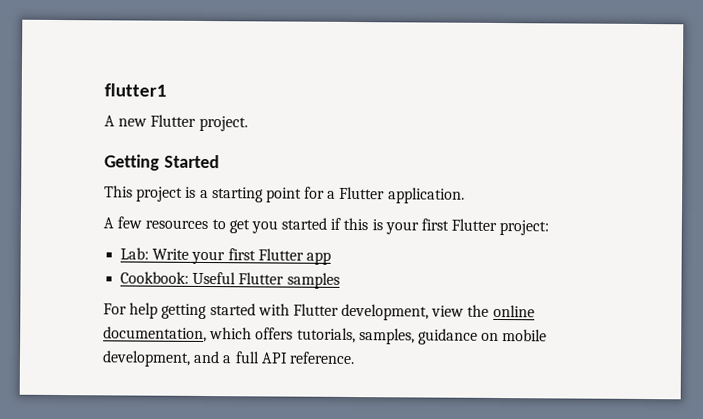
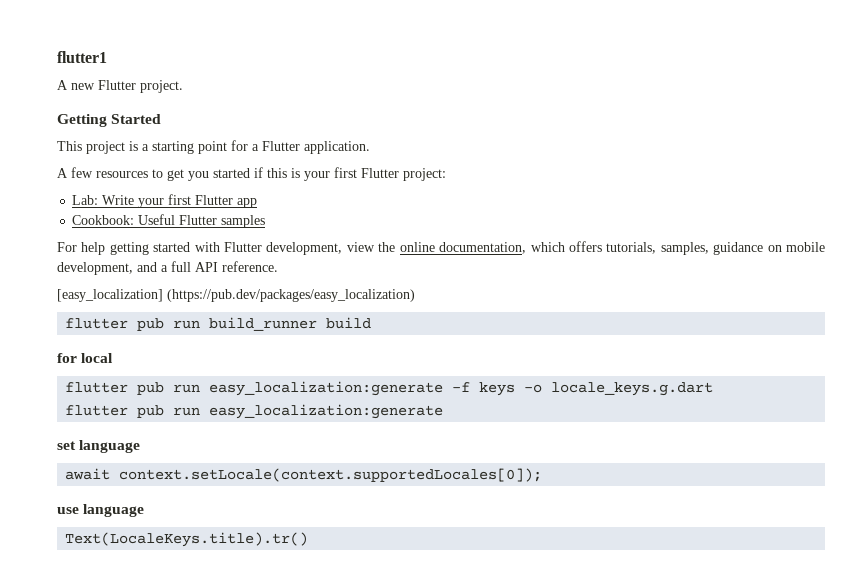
+ [easy_localization] (https://pub.dev/packages/easy_localization)
+ flutter pub run build_runner build
+ for local
+ flutter pub run easy_localization:generate -f keys -o locale_keys.g.dart
+ flutter pub run easy_localization:generate
+ set language
+ await context.setLocale(context.supportedLocales[0]);
+ use language
+ Text(LocaleKeys.title).tr()

